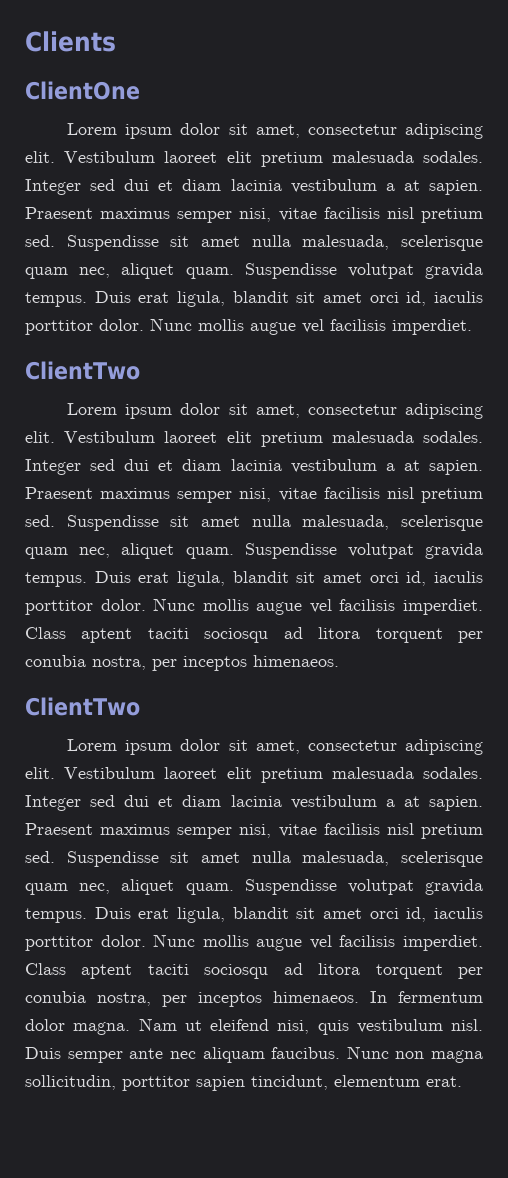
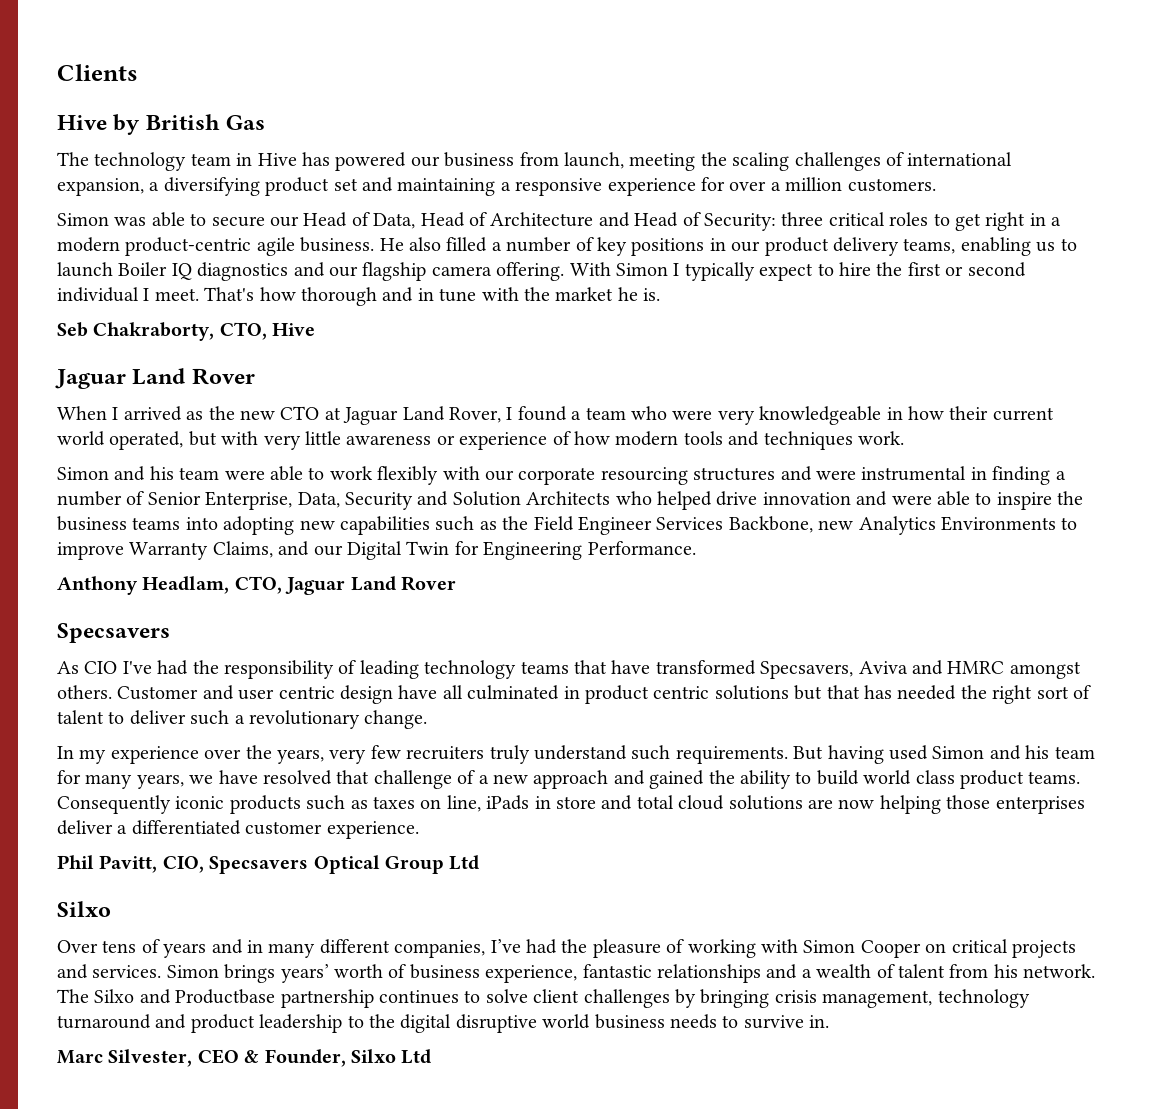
- ClientOne
- Lorem ipsum dolor sit amet, consectetur adipiscing elit. Vestibulum laoreet elit pretium malesuada sodales. Integer sed dui et diam lacinia vestibulum a at sapien. Praesent maximus semper nisi, vitae facilisis nisl pretium sed. Suspendisse sit amet nulla malesuada, scelerisque quam nec, aliquet quam. Suspendisse volutpat gravida tempus. Duis erat ligula, blandit sit amet orci id, iaculis porttitor dolor. Nunc mollis augue vel facilisis imperdiet.
- ClientTwo
- Lorem ipsum dolor sit amet, consectetur adipiscing elit. Vestibulum laoreet elit pretium malesuada sodales. Integer sed dui et diam lacinia vestibulum a at sapien. Praesent maximus semper nisi, vitae facilisis nisl pretium sed. Suspendisse sit amet nulla malesuada, scelerisque quam nec, aliquet quam. Suspendisse volutpat gravida tempus. Duis erat ligula, blandit sit amet orci id, iaculis porttitor dolor. Nunc mollis augue vel facilisis imperdiet. Class aptent taciti sociosqu ad litora torquent per conubia nostra, per inceptos himenaeos.
- ClientTwo
- Lorem ipsum dolor sit amet, consectetur adipiscing elit. Vestibulum laoreet elit pretium malesuada sodales. Integer sed dui et diam lacinia vestibulum a at sapien. Praesent maximus semper nisi, vitae facilisis nisl pretium sed. Suspendisse sit amet nulla malesuada, scelerisque quam nec, aliquet quam. Suspendisse volutpat gravida tempus. Duis erat ligula, blandit sit amet orci id, iaculis porttitor dolor. Nunc mollis augue vel facilisis imperdiet. Class aptent taciti sociosqu ad litora torquent per conubia nostra, per inceptos himenaeos. In fermentum dolor magna. Nam ut eleifend nisi, quis vestibulum nisl. Duis semper ante nec aliquam faucibus. Nunc non magna sollicitudin, porttitor sapien tincidunt, elementum erat.
+ Hive by British Gas
+ The technology team in Hive has powered our business from launch, meeting the scaling challenges of international expansion, a diversifying product set and maintaining a responsive experience for over a million customers.
+ Simon was able to secure our Head of Data, Head of Architecture and Head of Security: three critical roles to get right in a modern product-centric agile business. He also filled a number of key positions in our product delivery teams, enabling us to launch Boiler IQ diagnostics and our flagship camera offering. With Simon I typically expect to hire the first or second individual I meet. That's how thorough and in tune with the market he is.
+ Seb Chakraborty, CTO, Hive
+ Jaguar Land Rover
+ When I arrived as the new CTO at Jaguar Land Rover, I found a team who were very knowledgeable in how their current world operated, but with very little awareness or experience of how modern tools and techniques work.
+ Simon and his team were able to work flexibly with our corporate resourcing structures and were instrumental in finding a number of Senior Enterprise, Data, Security and Solution Architects who helped drive innovation and were able to inspire the business teams into adopting new capabilities such as the Field Engineer Services Backbone, new Analytics Environments to improve Warranty Claims, and our Digital Twin for Engineering Performance.
+ Anthony Headlam, CTO, Jaguar Land Rover
+ Specsavers
+ As CIO I've had the responsibility of leading technology teams that have transformed Specsavers, Aviva and HMRC amongst others. Customer and user centric design have all culminated in product centric solutions but that has needed the right sort of talent to deliver such a revolutionary change.
+ In my experience over the years, very few recruiters truly understand such requirements. But having used Simon and his team for many years, we have resolved that challenge of a new approach and gained the ability to build world class product teams. Consequently iconic products such as taxes on line, iPads in store and total cloud solutions are now helping those enterprises deliver a differentiated customer experience.
+ Phil Pavitt, CIO, Specsavers Optical Group Ltd
+ Silxo
+ Over tens of years and in many different companies, I’ve had the pleasure of working with Simon Cooper on critical projects and services. Simon brings years’ worth of business experience, fantastic relationships and a wealth of talent from his network. The Silxo and Productbase partnership continues to solve client challenges by bringing crisis management, technology turnaround and product leadership to the digital disruptive world business needs to survive in.
+ Marc Silvester, CEO & Founder, Silxo Ltd

